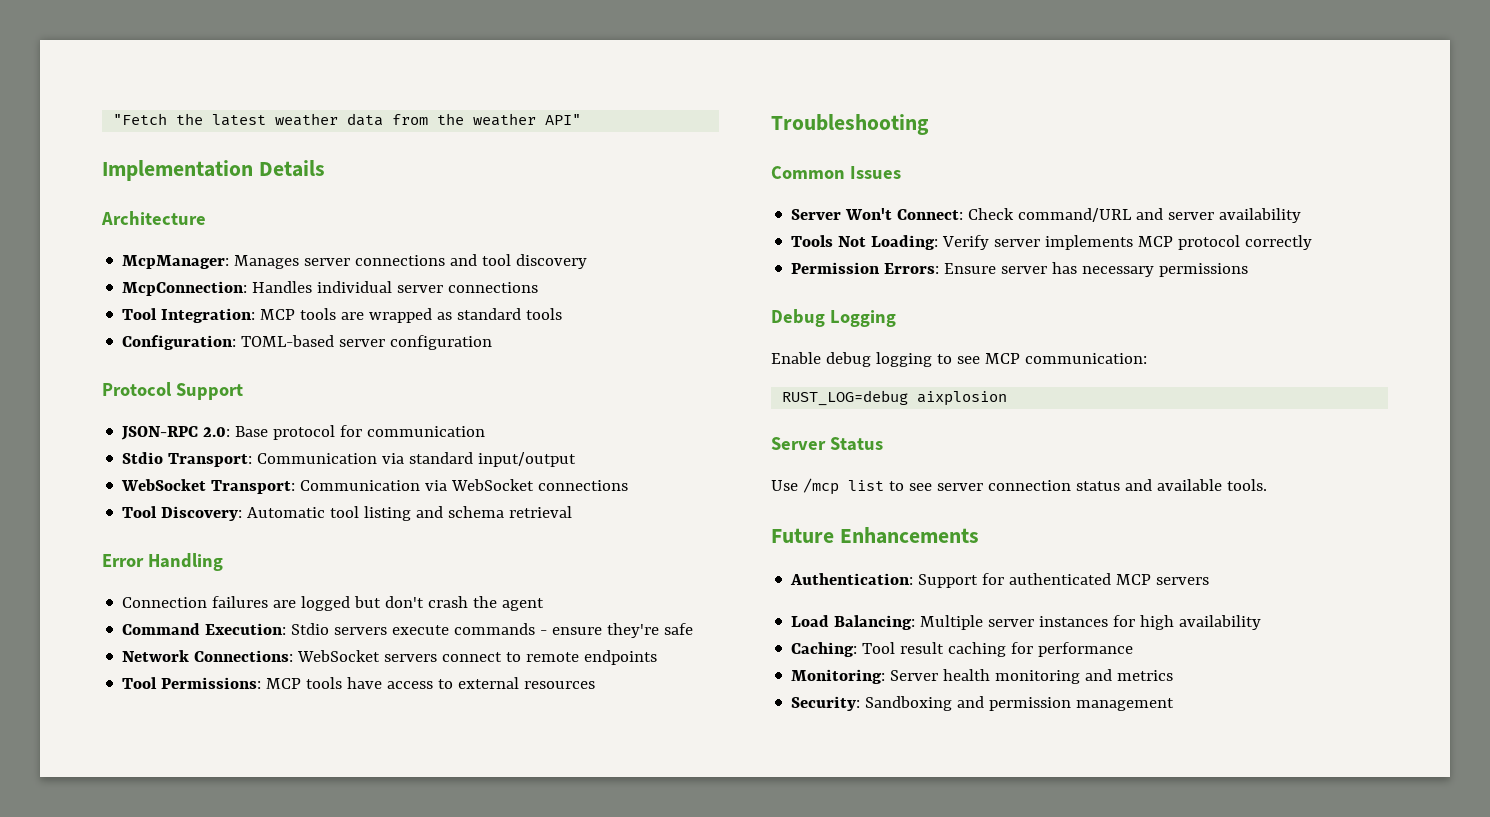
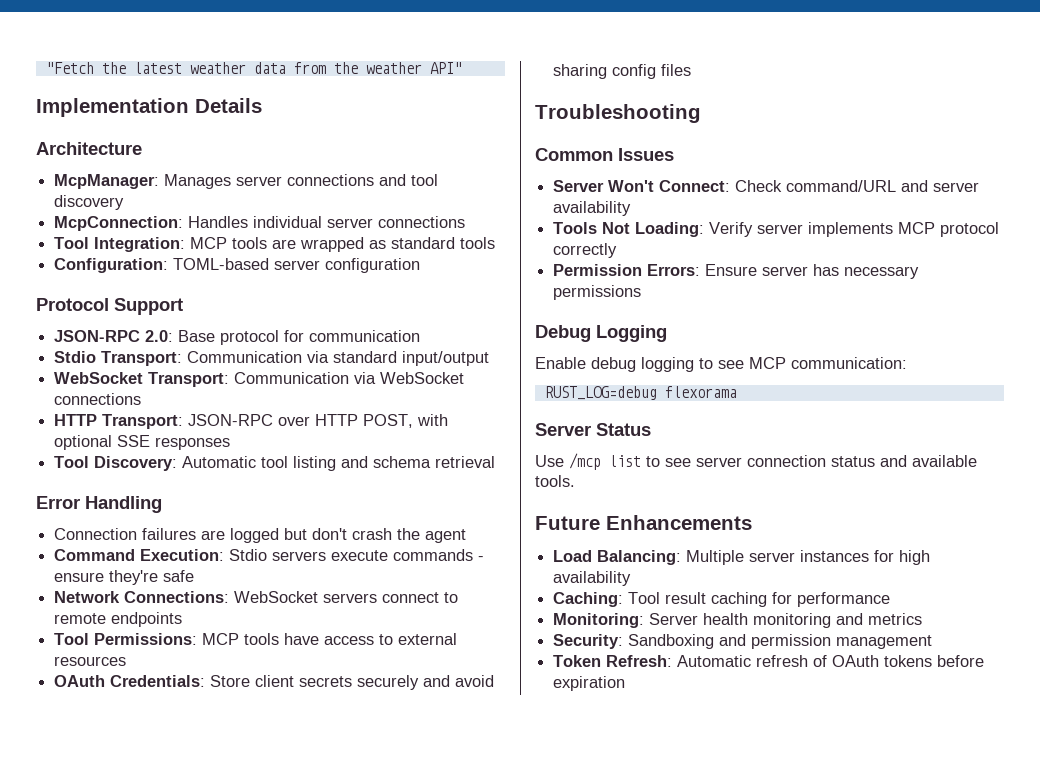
+ HTTP Transport: JSON-RPC over HTTP POST, with optional SSE responses
+ OAuth Credentials: Store client secrets securely and avoid sharing config files
- RUST_LOG=debug aixplosion
+ RUST_LOG=debug flexorama
- Authentication: Support for authenticated MCP servers
+ Token Refresh: Automatic refresh of OAuth tokens before expiration

